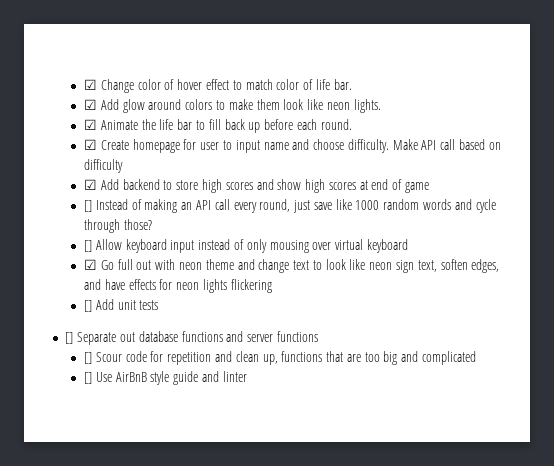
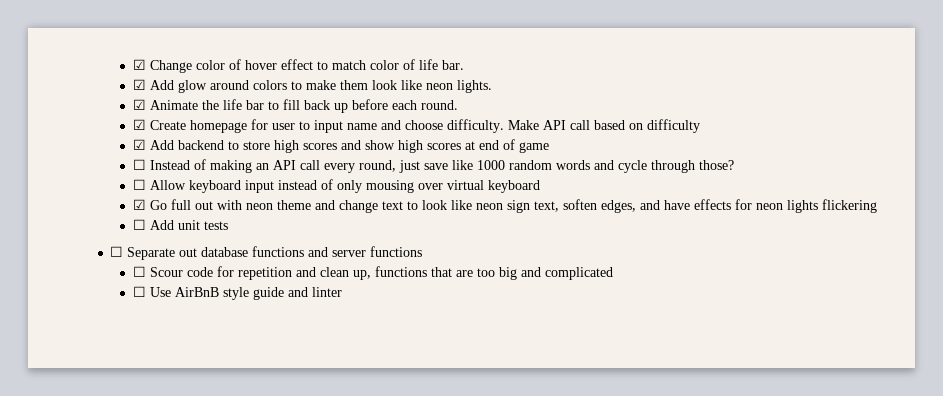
- [] Instead of making an API call every round, just save like 1000 random words and cycle through those?
+ ☐ Instead of making an API call every round, just save like 1000 random words and cycle through those?
- [] Allow keyboard input instead of only mousing over virtual keyboard
+ ☐ Allow keyboard input instead of only mousing over virtual keyboard
- [] Add unit tests
+ ☐ Add unit tests
- [] Separate out database functions and server functions
+ ☐ Separate out database functions and server functions
- [] Scour code for repetition and clean up, functions that are too big and complicated
+ ☐ Scour code for repetition and clean up, functions that are too big and complicated
- [] Use AirBnB style guide and linter
+ ☐ Use AirBnB style guide and linter

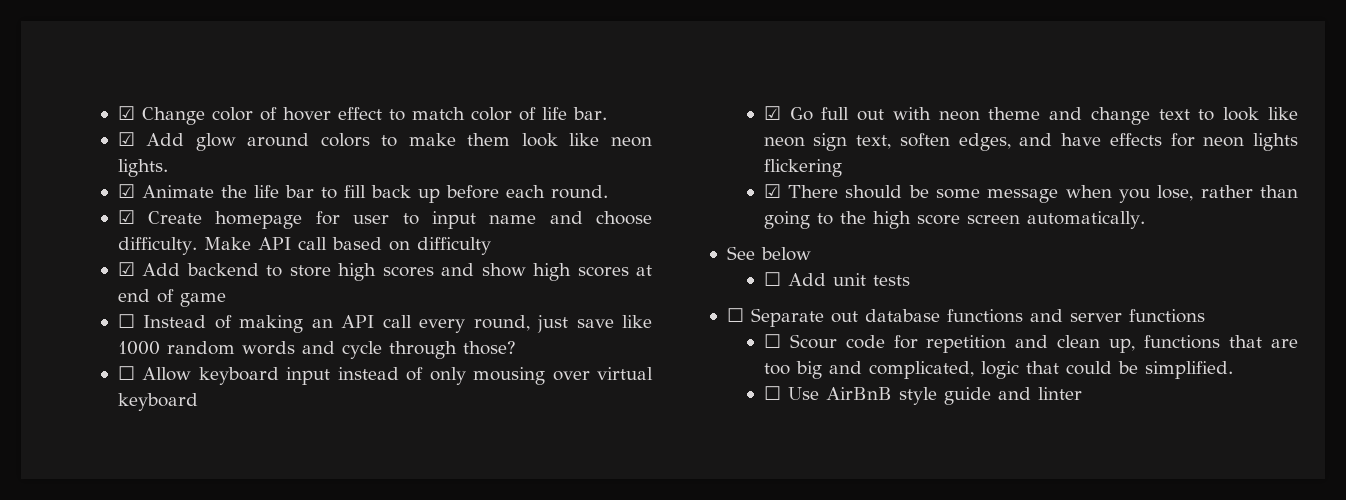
+ ☑ There should be some message when you lose, rather than going to the high score screen automatically.
+ See below
- ☐ Scour code for repetition and clean up, functions that are too big and complicated
+ ☐ Scour code for repetition and clean up, functions that are too big and complicated, logic that could be simplified.

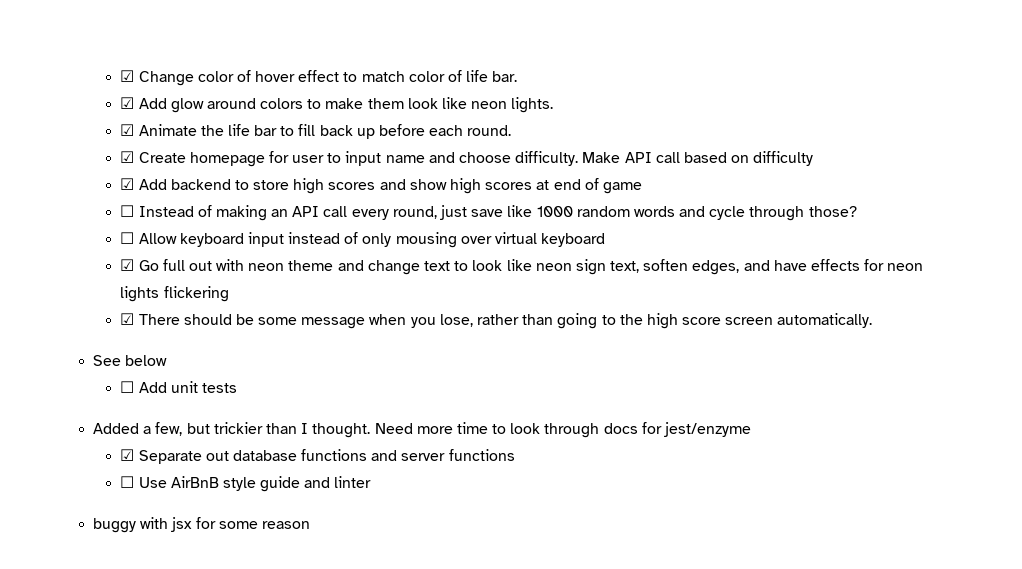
- ☐ Separate out database functions and server functions
+ Added a few, but trickier than I thought. Need more time to look through docs for jest/enzyme
+ ☑ Separate out database functions and server functions
- ☐ Scour code for repetition and clean up, functions that are too big and complicated, logic that could be simplified.
+ buggy with jsx for some reason

